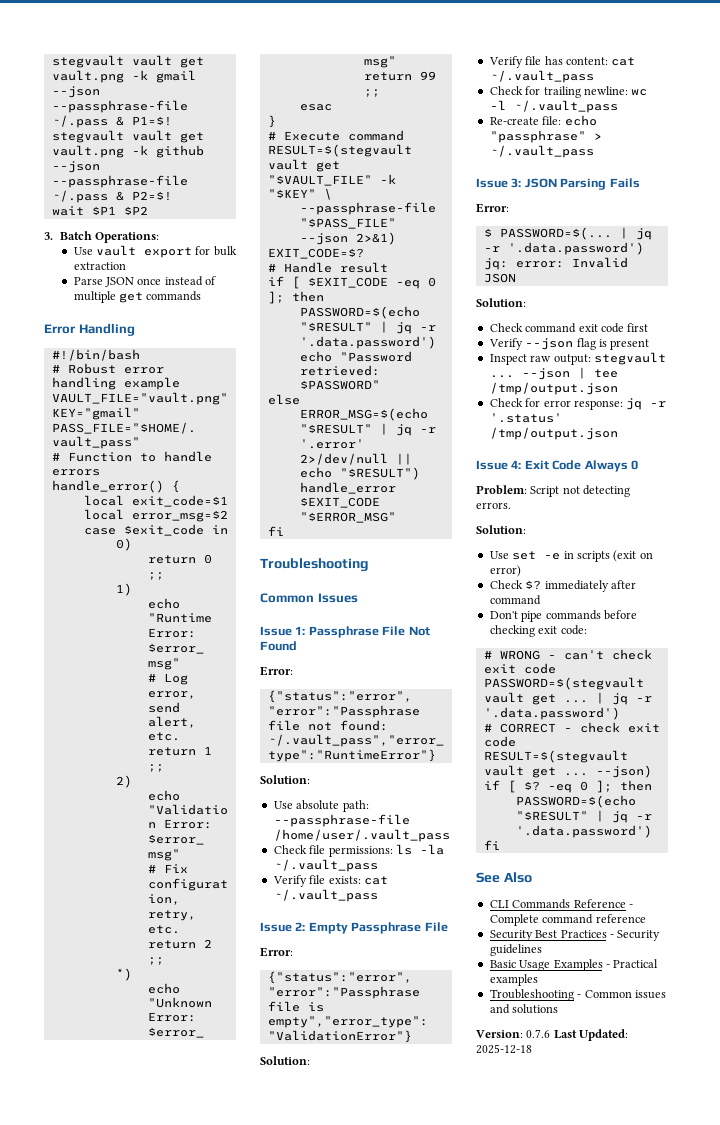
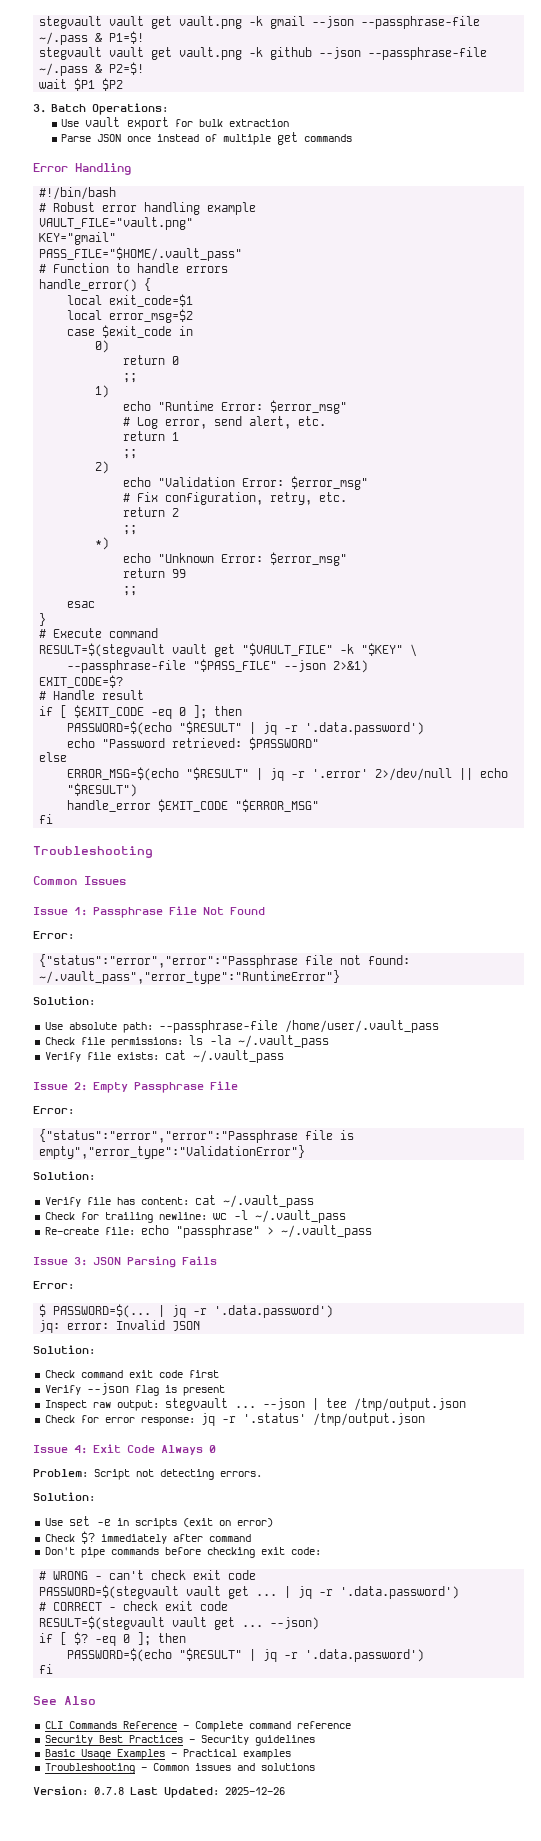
- Version: 0.7.6 Last Updated: 2025-12-18
+ Version: 0.7.8 Last Updated: 2025-12-26

